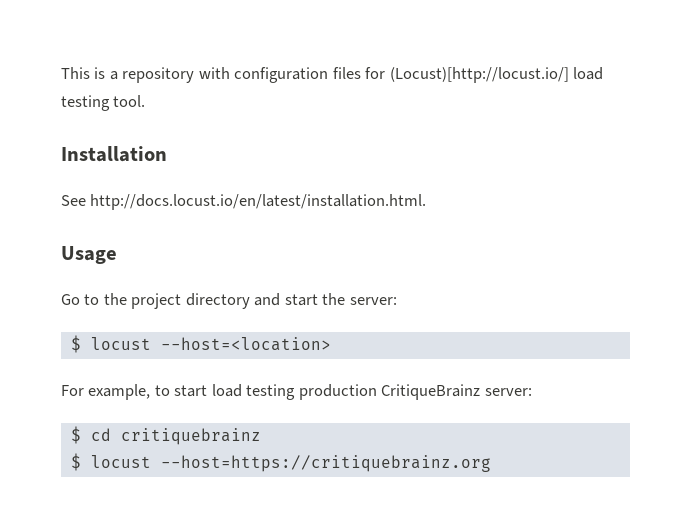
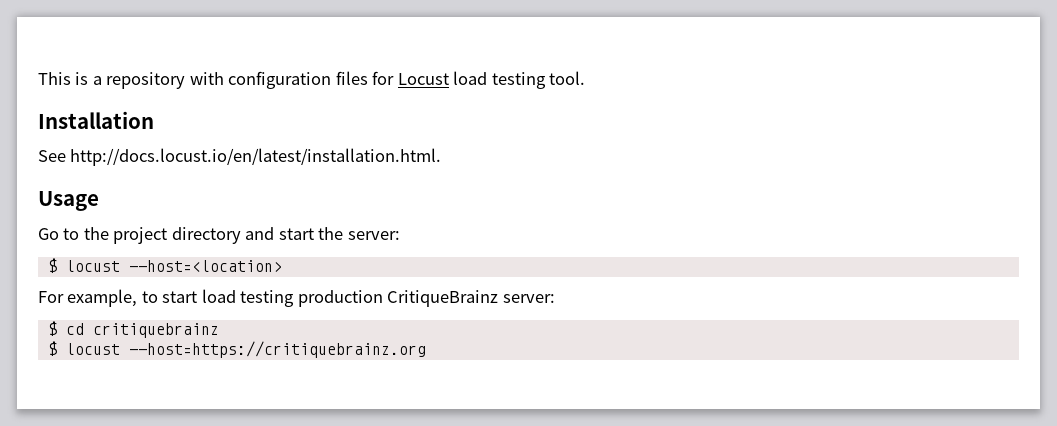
- This is a repository with configuration files for (Locust)[http://locust.io/] load testing tool.
+ This is a repository with configuration files for Locust load testing tool.

